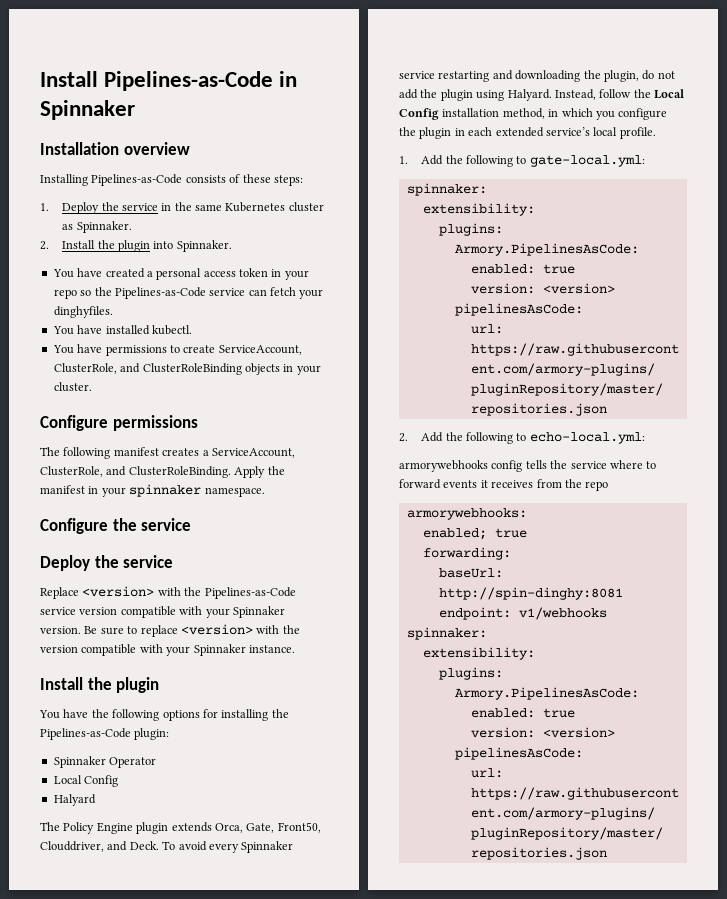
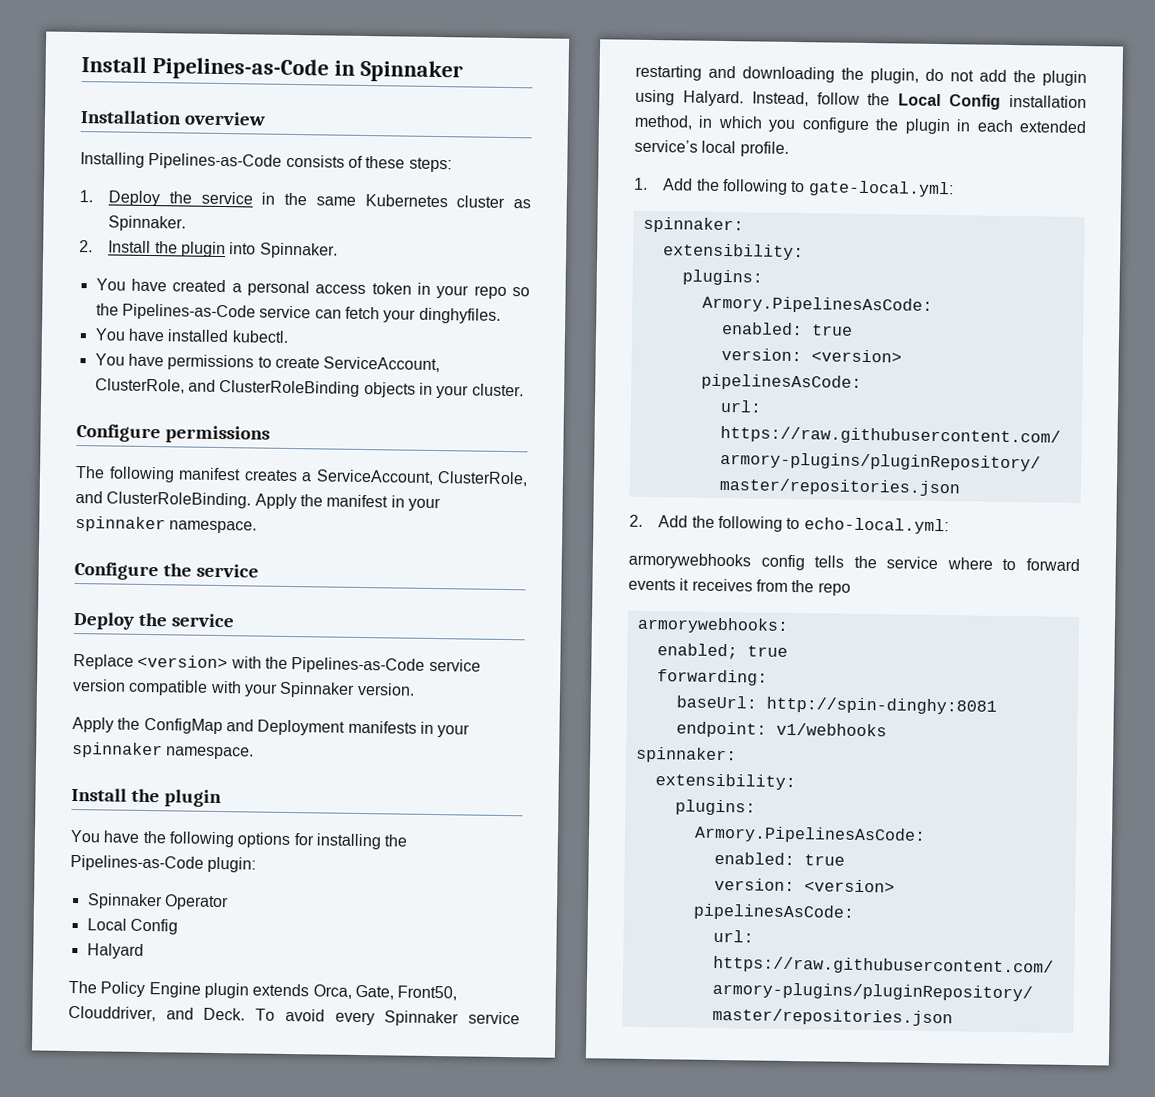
- Replace <version> with the Pipelines-as-Code service version compatible with your Spinnaker version. Be sure to replace <version> with the version compatible with your Spinnaker instance.
+ Replace <version> with the Pipelines-as-Code service version compatible with your Spinnaker version.
+ Apply the ConfigMap and Deployment manifests in your spinnaker namespace.

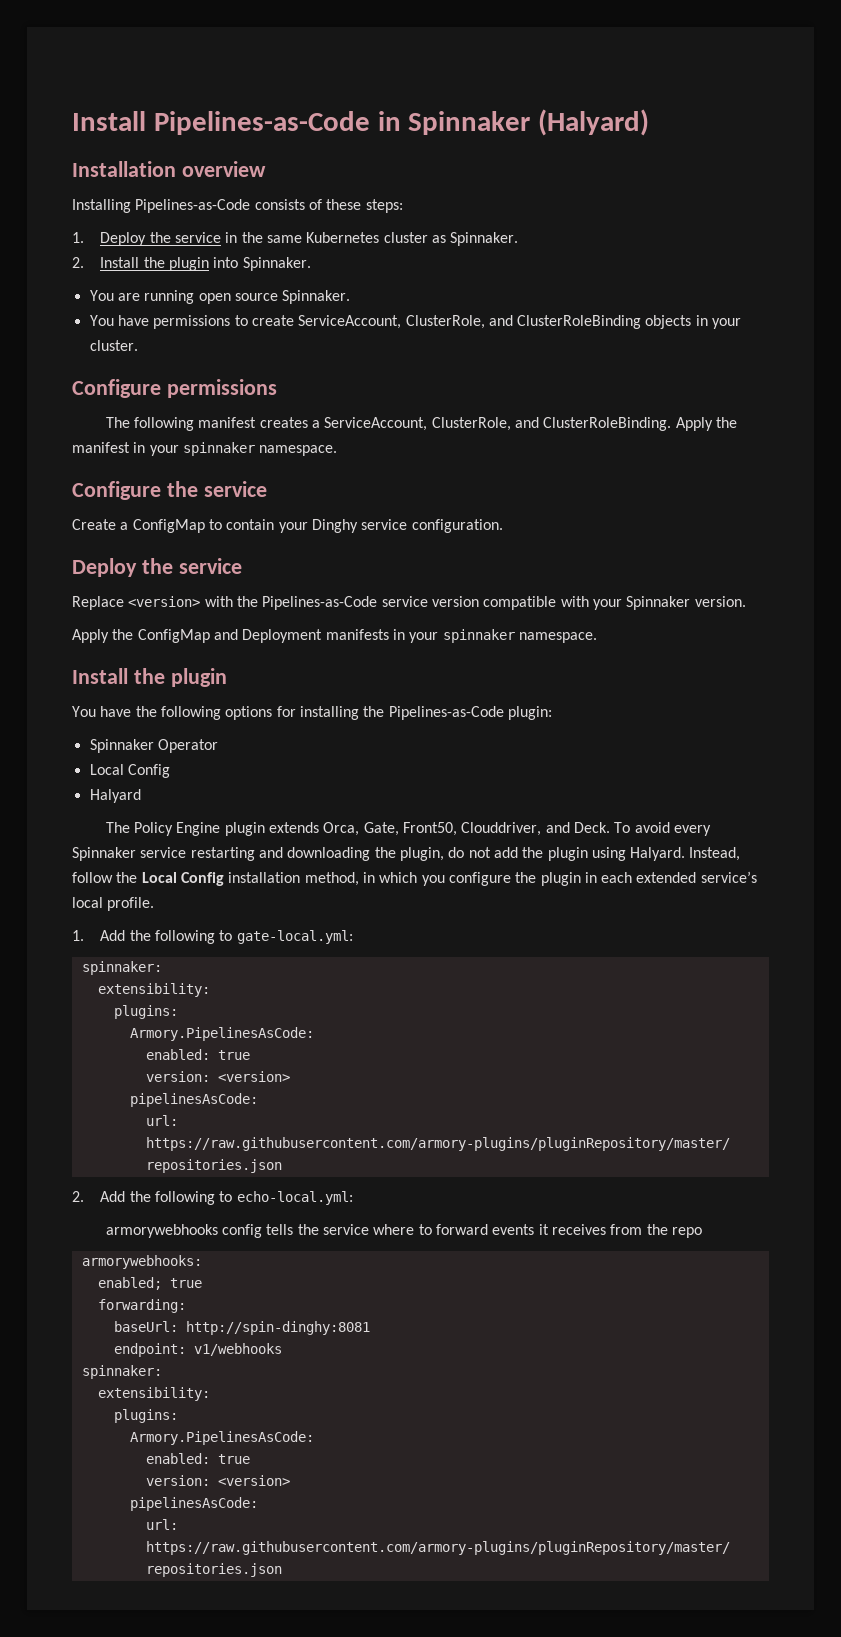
- Install Pipelines-as-Code in Spinnaker
+ Install Pipelines-as-Code in Spinnaker (Halyard)
- You have created a personal access token in your repo so the Pipelines-as-Code service can fetch your dinghyfiles.
- You have installed kubectl.
+ You are running open source Spinnaker.
+ Create a ConfigMap to contain your Dinghy service configuration.

